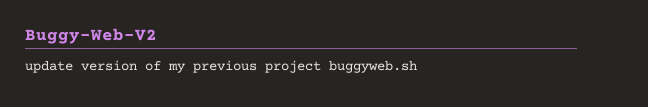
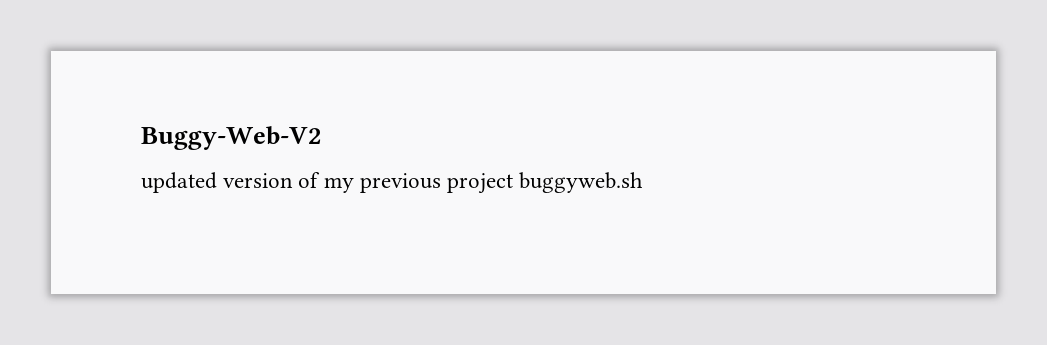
- update version of my previous project buggyweb.sh
+ updated version of my previous project buggyweb.sh

